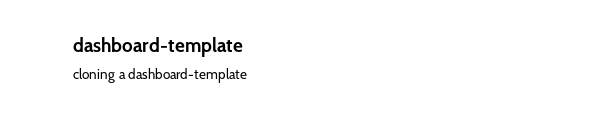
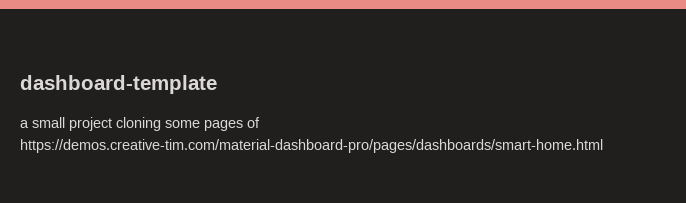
- cloning a dashboard-template
+ a small project cloning some pages of https://demos.creative-tim.com/material-dashboard-pro/pages/dashboards/smart-home.html

